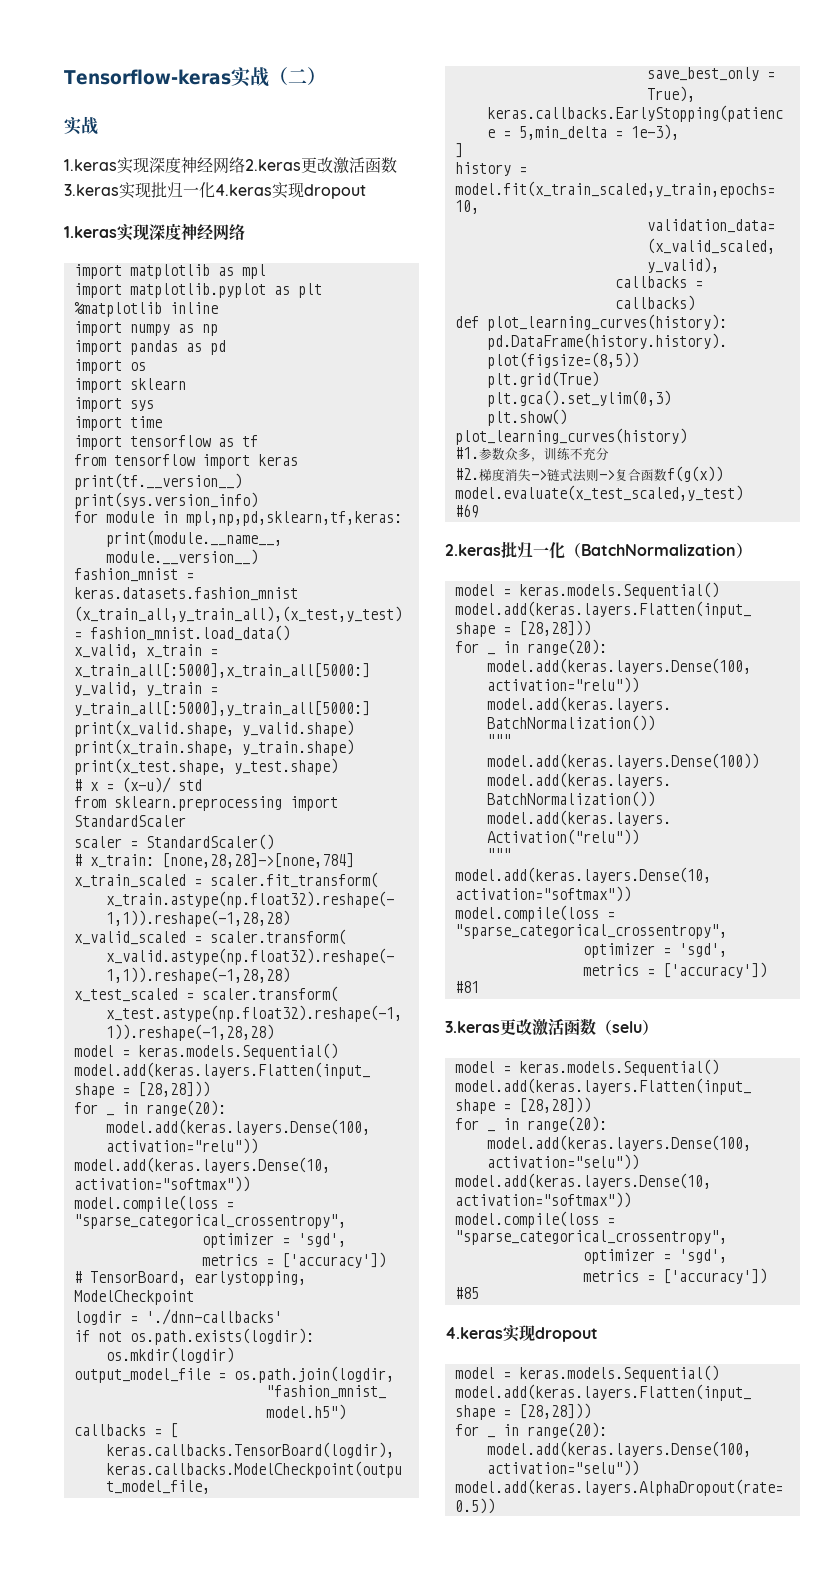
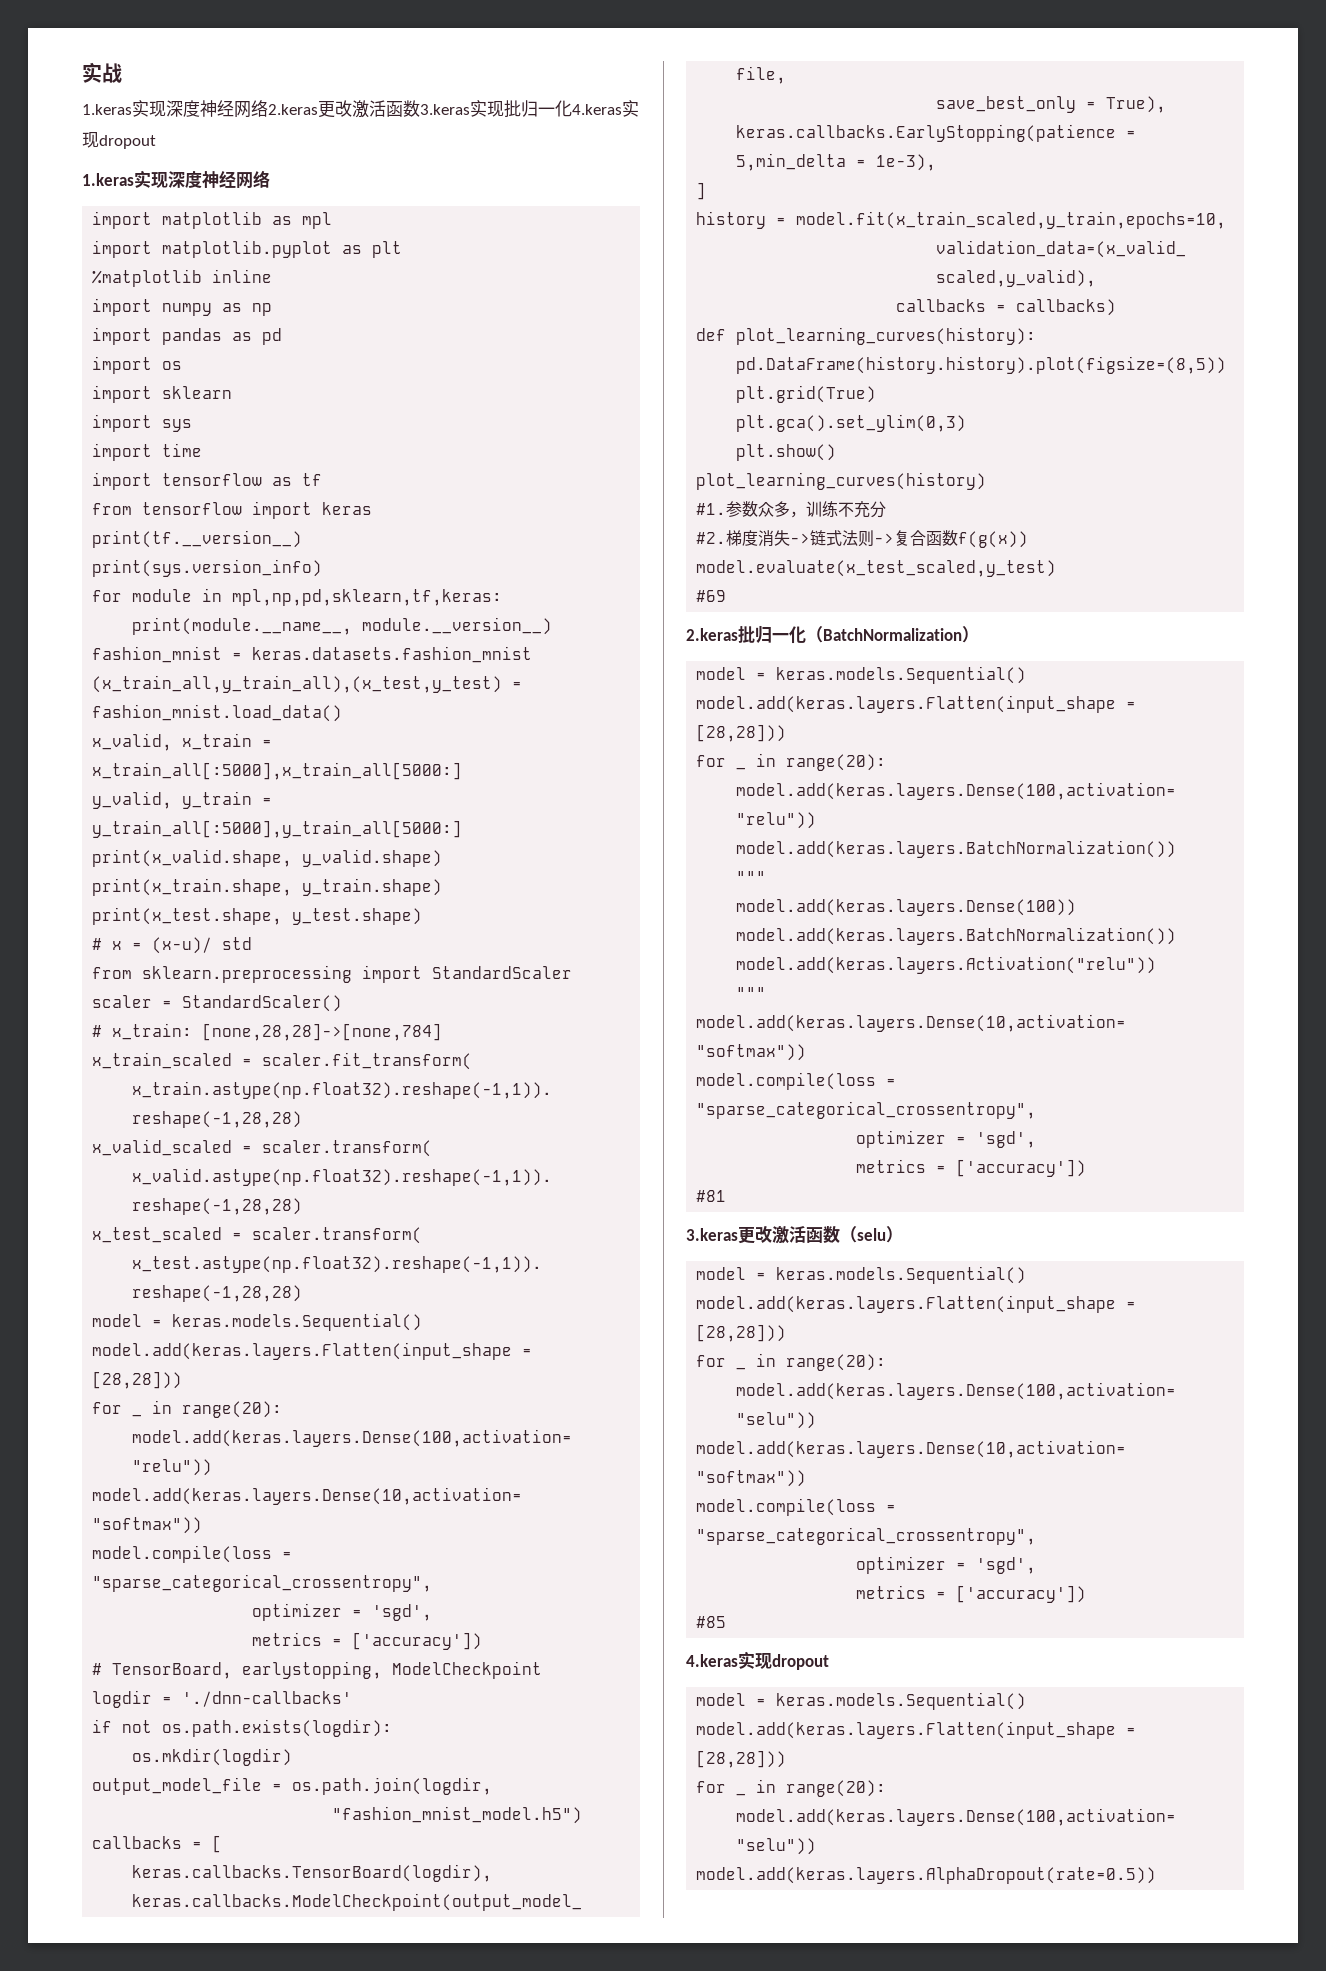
- Tensorflow-keras实战（二）

